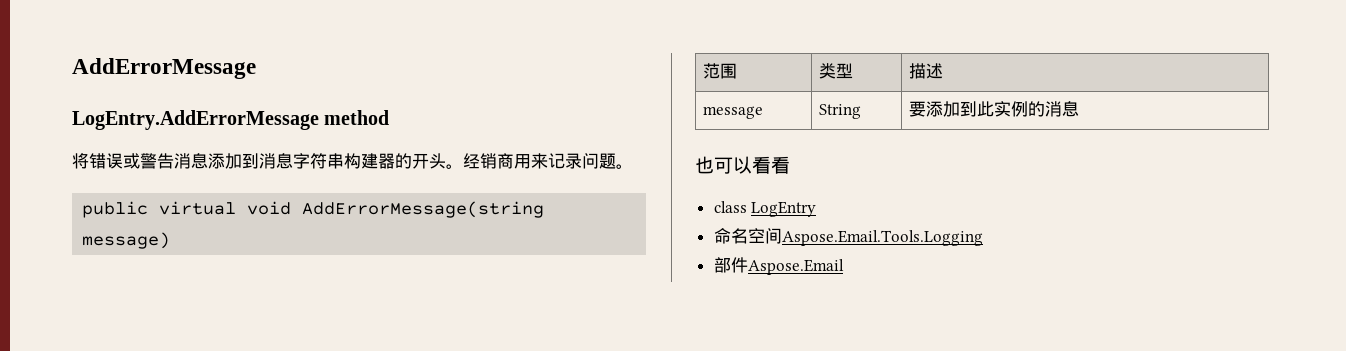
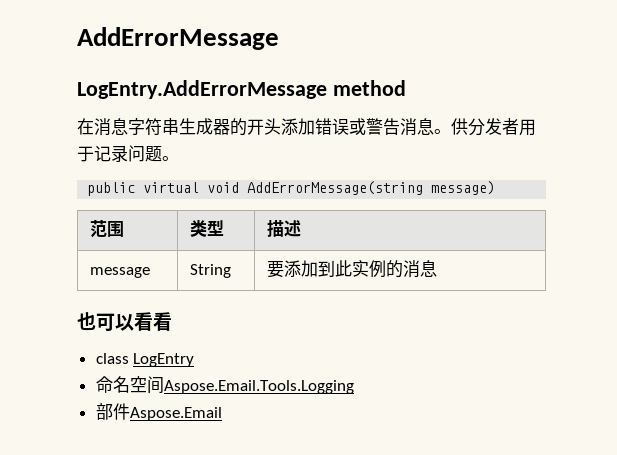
- 将错误或警告消息添加到消息字符串构建器的开头。经销商用来记录问题。
+ 在消息字符串生成器的开头添加错误或警告消息。供分发者用于记录问题。

